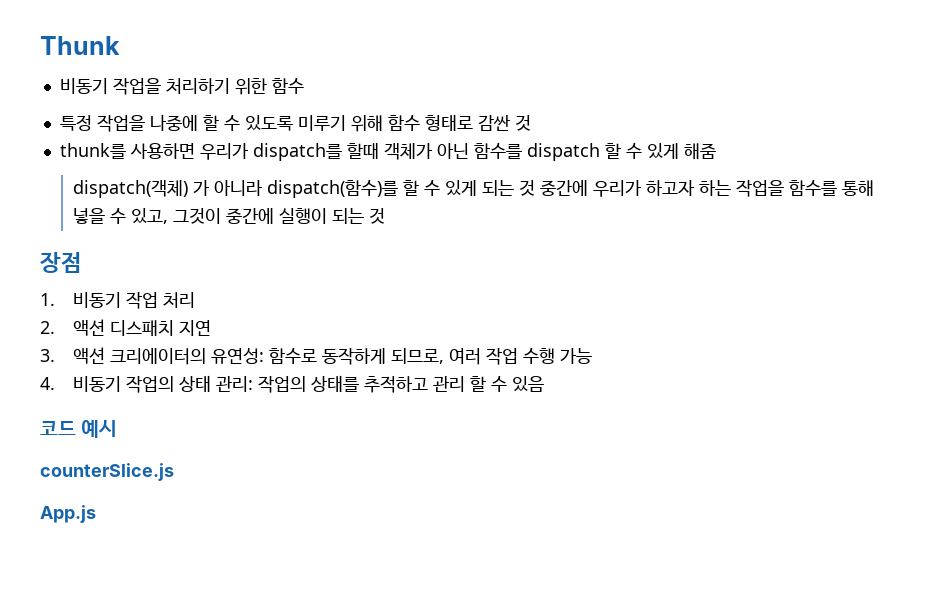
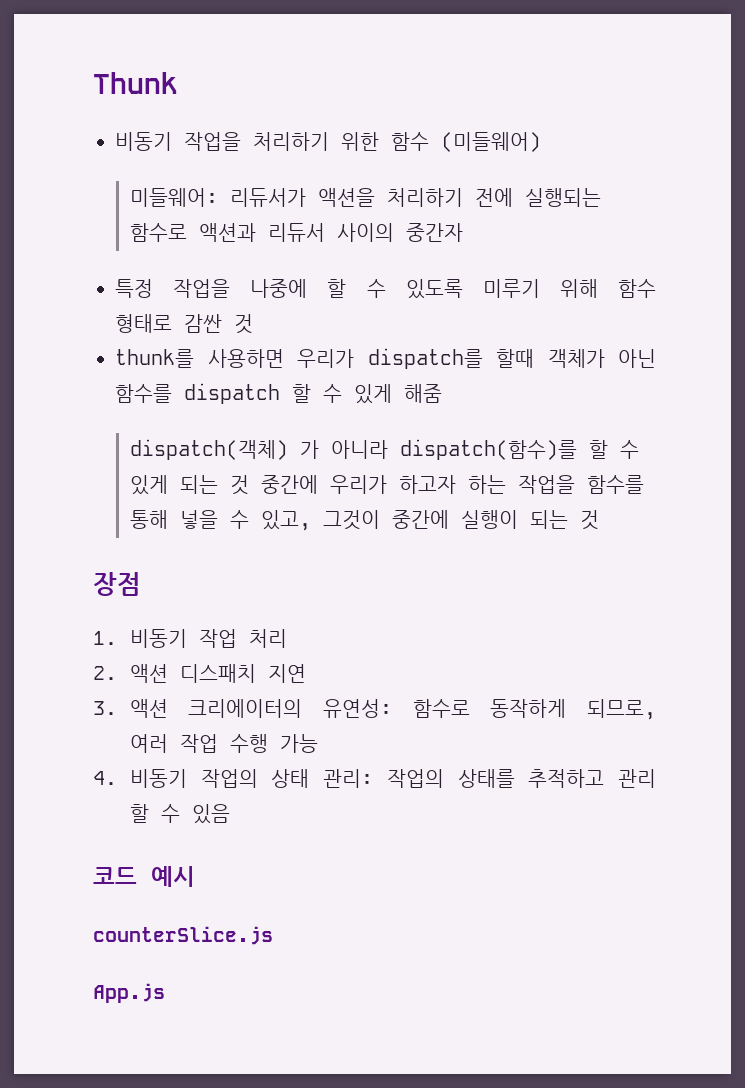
- 비동기 작업을 처리하기 위한 함수
+ 비동기 작업을 처리하기 위한 함수 (미들웨어)
+ 미들웨어: 리듀서가 액션을 처리하기 전에 실행되는 함수로 액션과 리듀서 사이의 중간자

